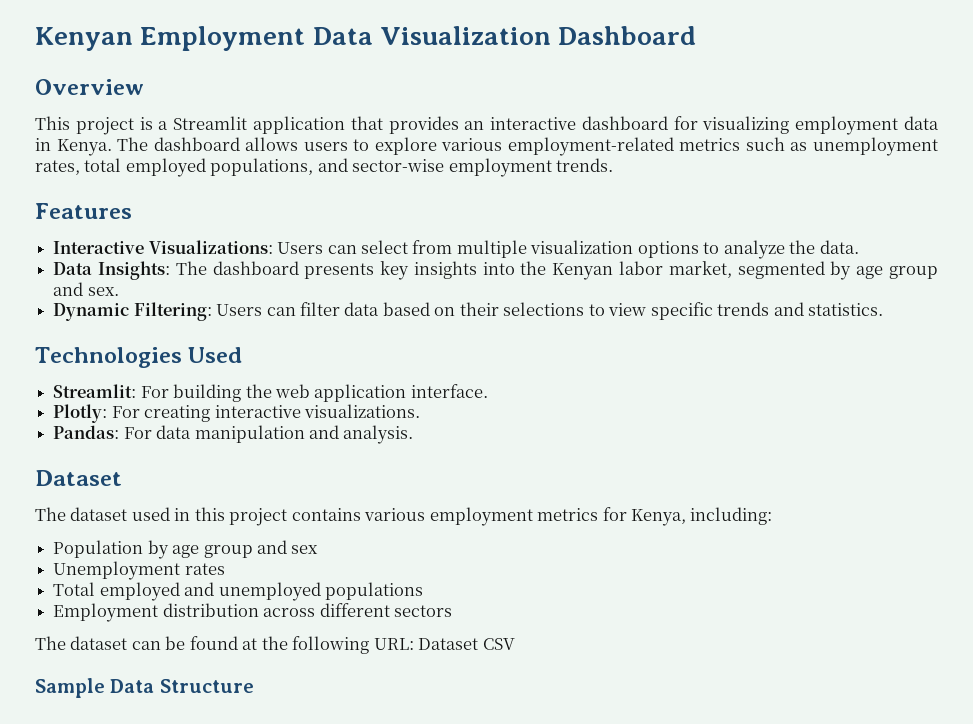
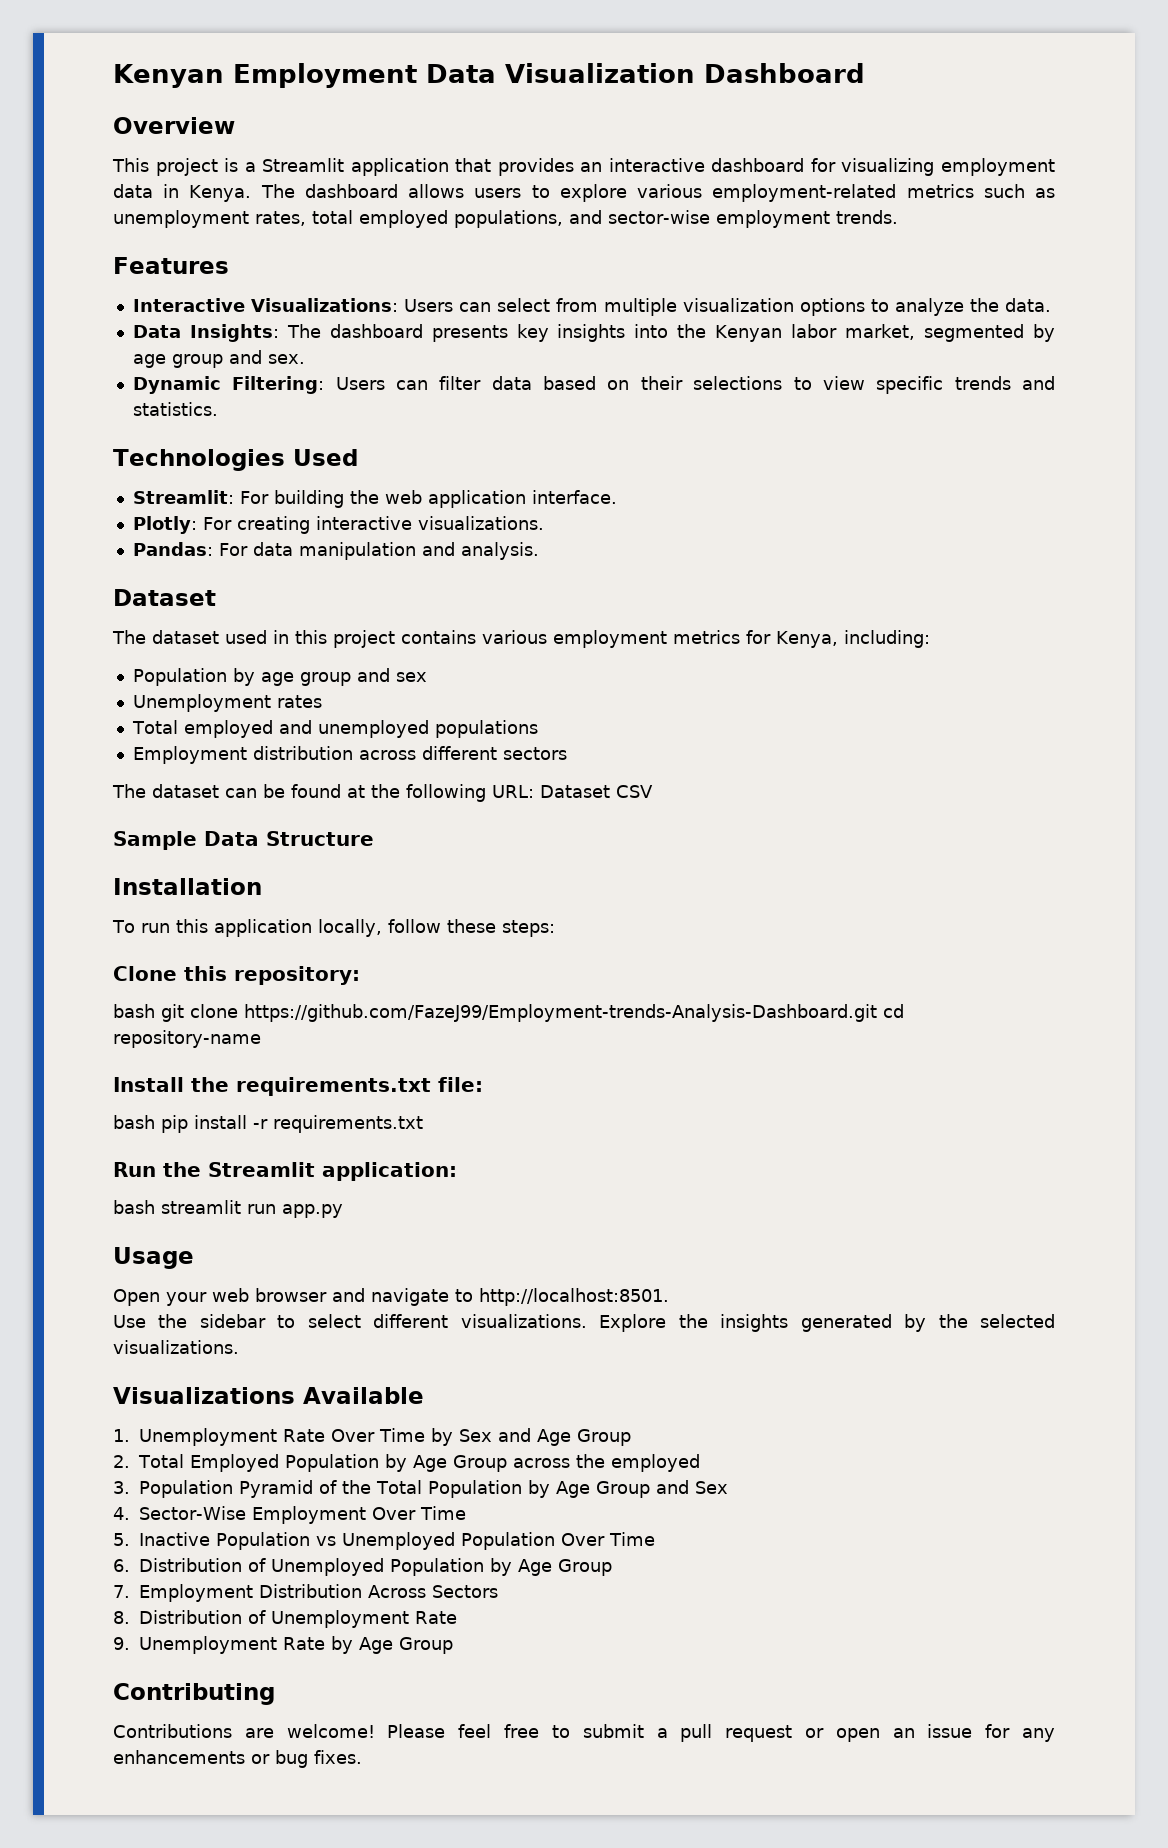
+ Installation
+ To run this application locally, follow these steps:
+ Clone this repository:
+ bash git clone https://github.com/FazeJ99/Employment-trends-Analysis-Dashboard.git cd repository-name
+ Install the requirements.txt file:
+ bash pip install -r requirements.txt
+ Run the Streamlit application:
+ bash streamlit run app.py
+ Usage
+ Open your web browser and navigate to http://localhost:8501.
+ Use the sidebar to select different visualizations. Explore the insights generated by the selected visualizations.
+ Visualizations Available
+ 1. Unemployment Rate Over Time by Sex and Age Group
+ 2. Total Employed Population by Age Group across the employed
+ 3. Population Pyramid of the Total Population by Age Group and Sex
+ 4. Sector-Wise Employment Over Time
+ 5. Inactive Population vs Unemployed Population Over Time
+ 6. Distribution of Unemployed Population by Age Group
+ 7. Employment Distribution Across Sectors
+ 8. Distribution of Unemployment Rate
+ 9. Unemployment Rate by Age Group
+ Contributing
+ Contributions are welcome! Please feel free to submit a pull request or open an issue for any enhancements or bug fixes.

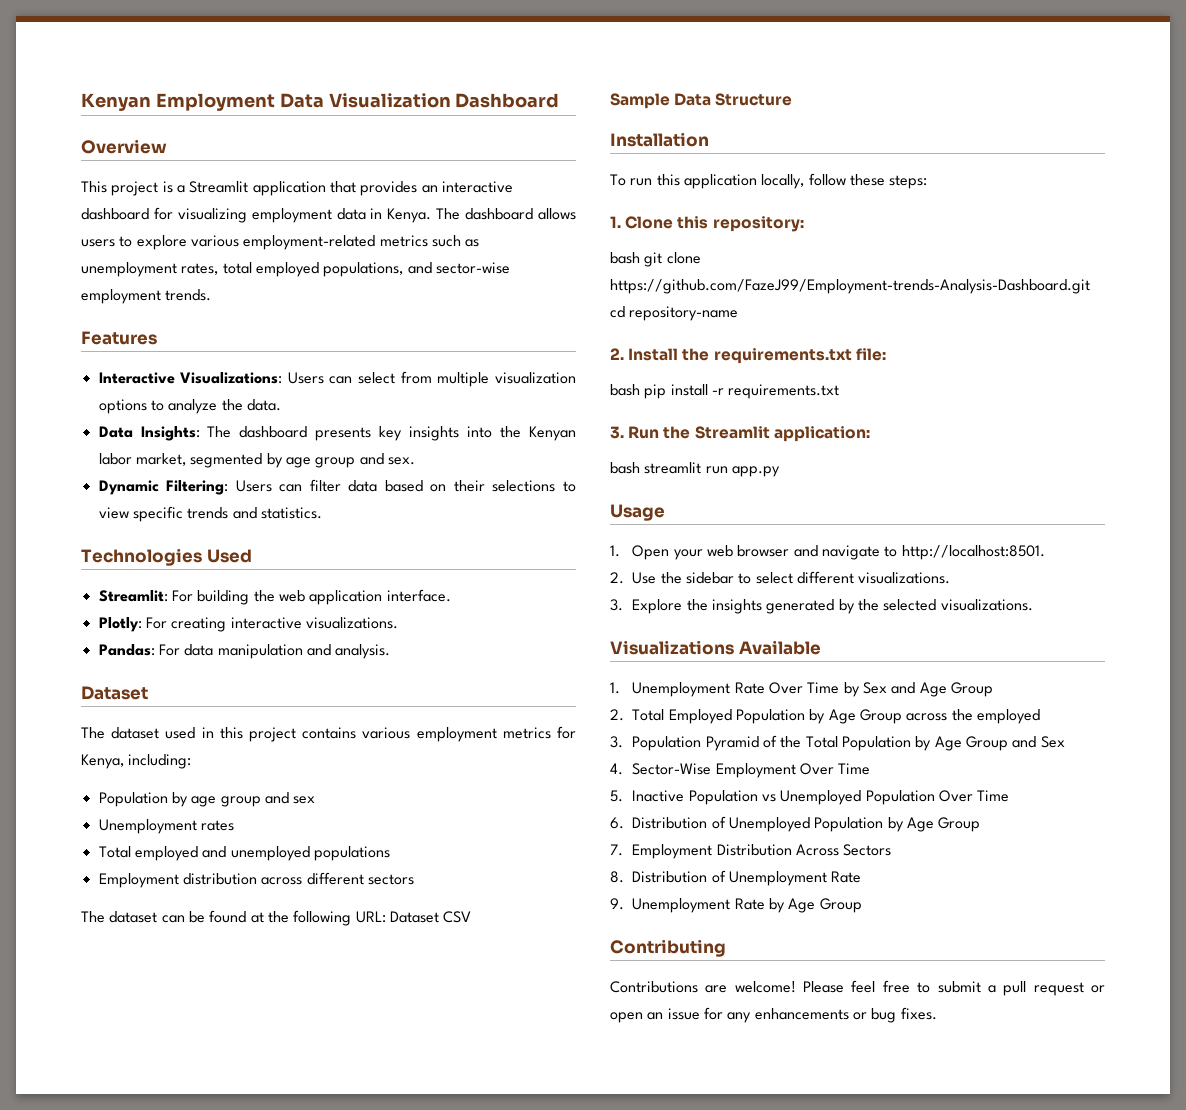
- Clone this repository:
+ 1. Clone this repository:
- Install the requirements.txt file:
+ 2. Install the requirements.txt file:
- Run the Streamlit application:
+ 3. Run the Streamlit application:
- Open your web browser and navigate to http://localhost:8501.
+ 1. Open your web browser and navigate to http://localhost:8501.
- Use the sidebar to select different visualizations. Explore the insights generated by the selected visualizations.
+ 2. Use the sidebar to select different visualizations.
+ 3. Explore the insights generated by the selected visualizations.

